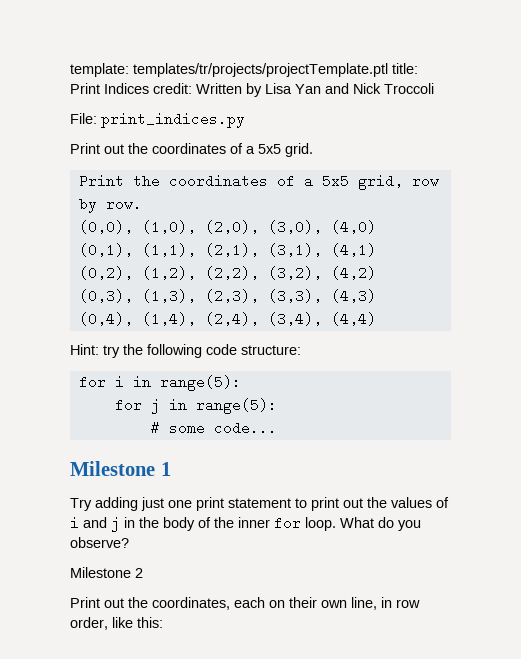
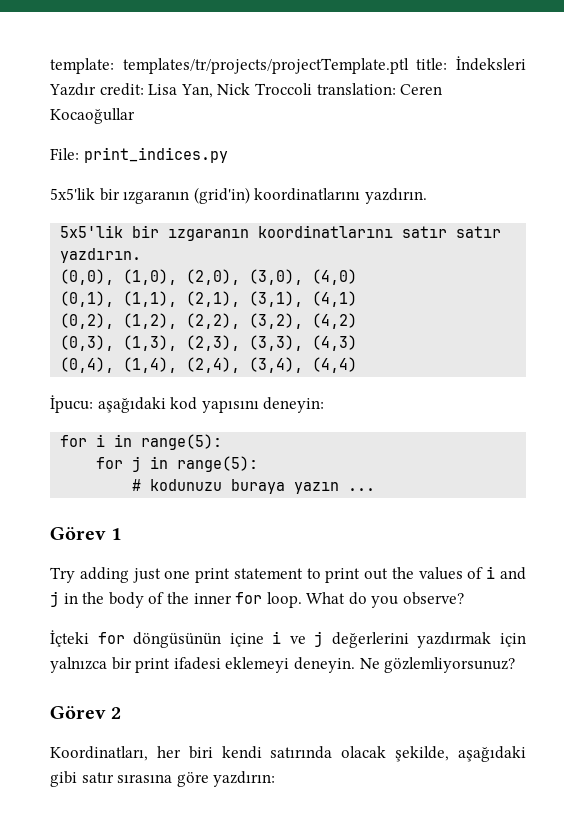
- template: templates/tr/projects/projectTemplate.ptl title: Print Indices credit: Written by Lisa Yan and Nick Troccoli
+ template: templates/tr/projects/projectTemplate.ptl title: İndeksleri Yazdır credit: Lisa Yan, Nick Troccoli translation: Ceren Kocaoğullar
- Print out the coordinates of a 5x5 grid.
- Print the coordinates of a 5x5 grid, row by row.
+ 5x5'lik bir ızgaranın (grid'in) koordinatlarını yazdırın.
+ 5x5'lik bir ızgaranın koordinatlarını satır satır yazdırın.
- Hint: try the following code structure:
+ İpucu: aşağıdaki kod yapısını deneyin:
- # some code...
- Milestone 1
+ # kodunuzu buraya yazın ...
+ Görev 1
- Milestone 2
- Print out the coordinates, each on their own line, in row order, like this:
+ İçteki for döngüsünün içine i ve j değerlerini yazdırmak için yalnızca bir print ifadesi eklemeyi deneyin. Ne gözlemliyorsunuz?
+ Görev 2
+ Koordinatları, her biri kendi satırında olacak şekilde, aşağıdaki gibi satır sırasına göre yazdırın:

